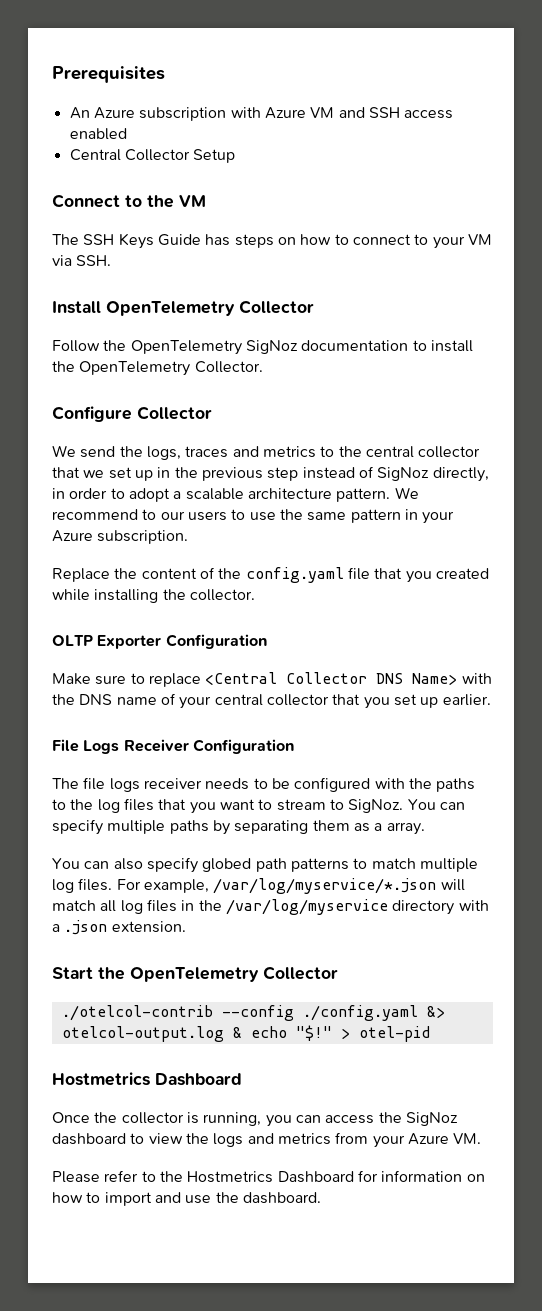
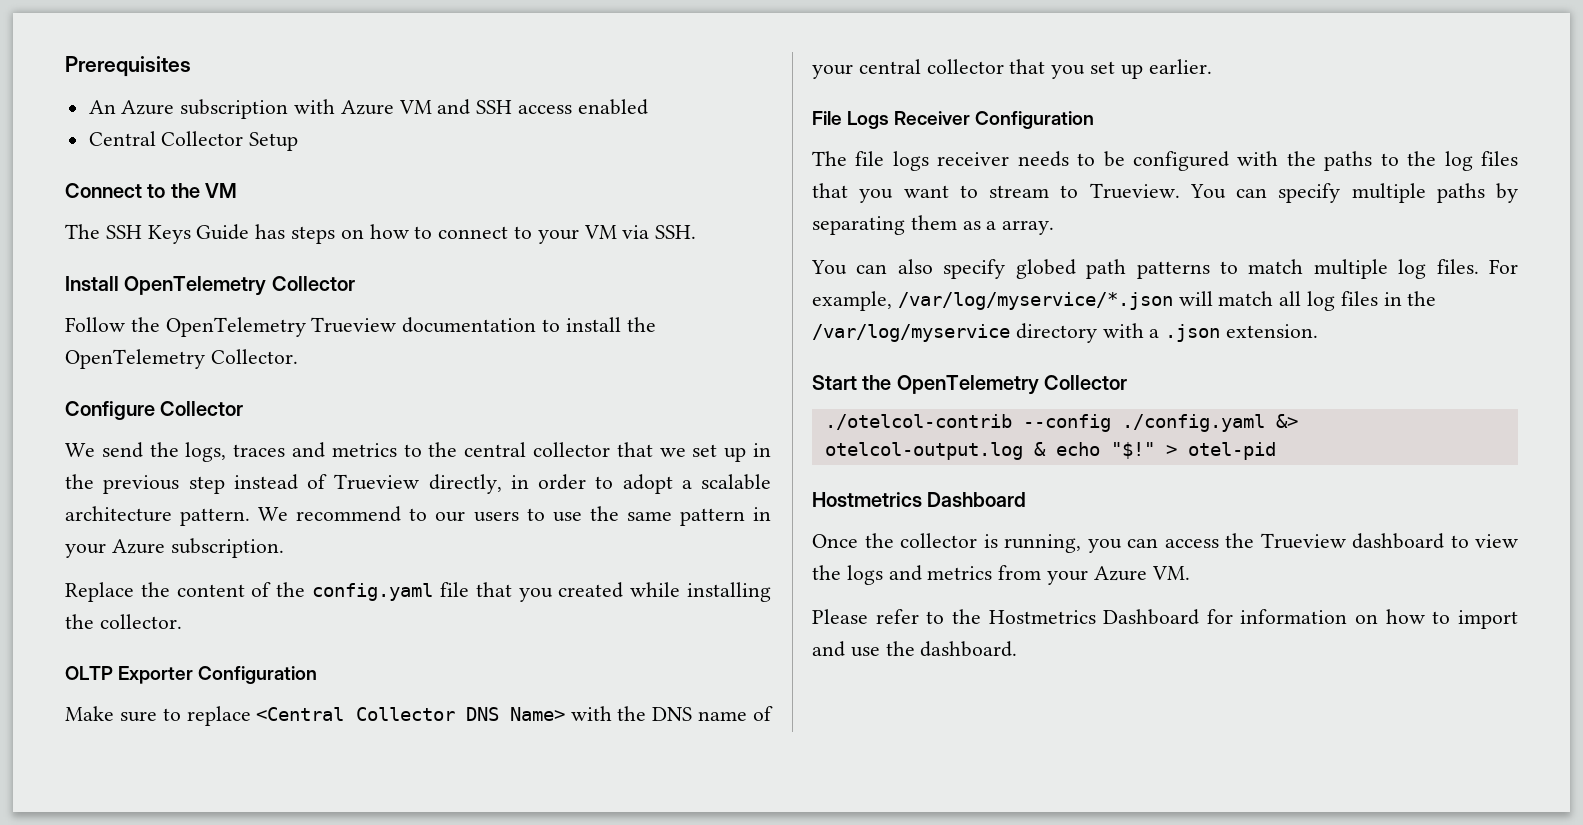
- Follow the OpenTelemetry SigNoz documentation to install the OpenTelemetry Collector.
+ Follow the OpenTelemetry Trueview documentation to install the OpenTelemetry Collector.
- We send the logs, traces and metrics to the central collector that we set up in the previous step instead of SigNoz directly, in order to adopt a scalable architecture pattern.
+ We send the logs, traces and metrics to the central collector that we set up in the previous step instead of Trueview directly, in order to adopt a scalable architecture pattern.
- The file logs receiver needs to be configured with the paths to the log files that you want to stream to SigNoz.
+ The file logs receiver needs to be configured with the paths to the log files that you want to stream to Trueview.
- Once the collector is running, you can access the SigNoz dashboard to view the logs and metrics from your Azure VM.
+ Once the collector is running, you can access the Trueview dashboard to view the logs and metrics from your Azure VM.

